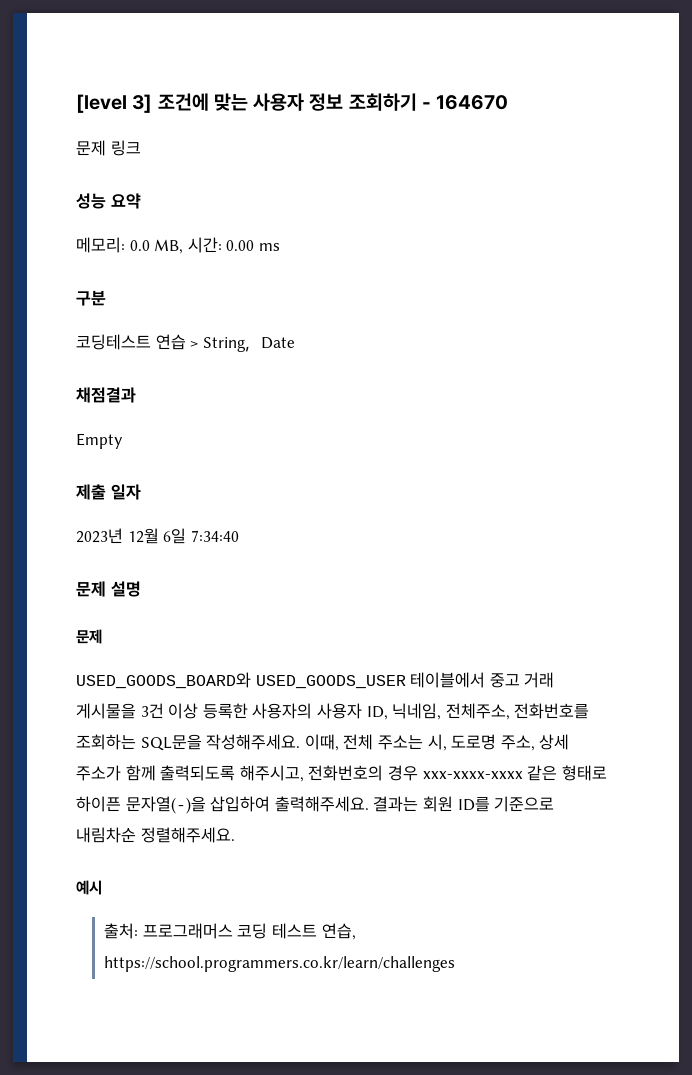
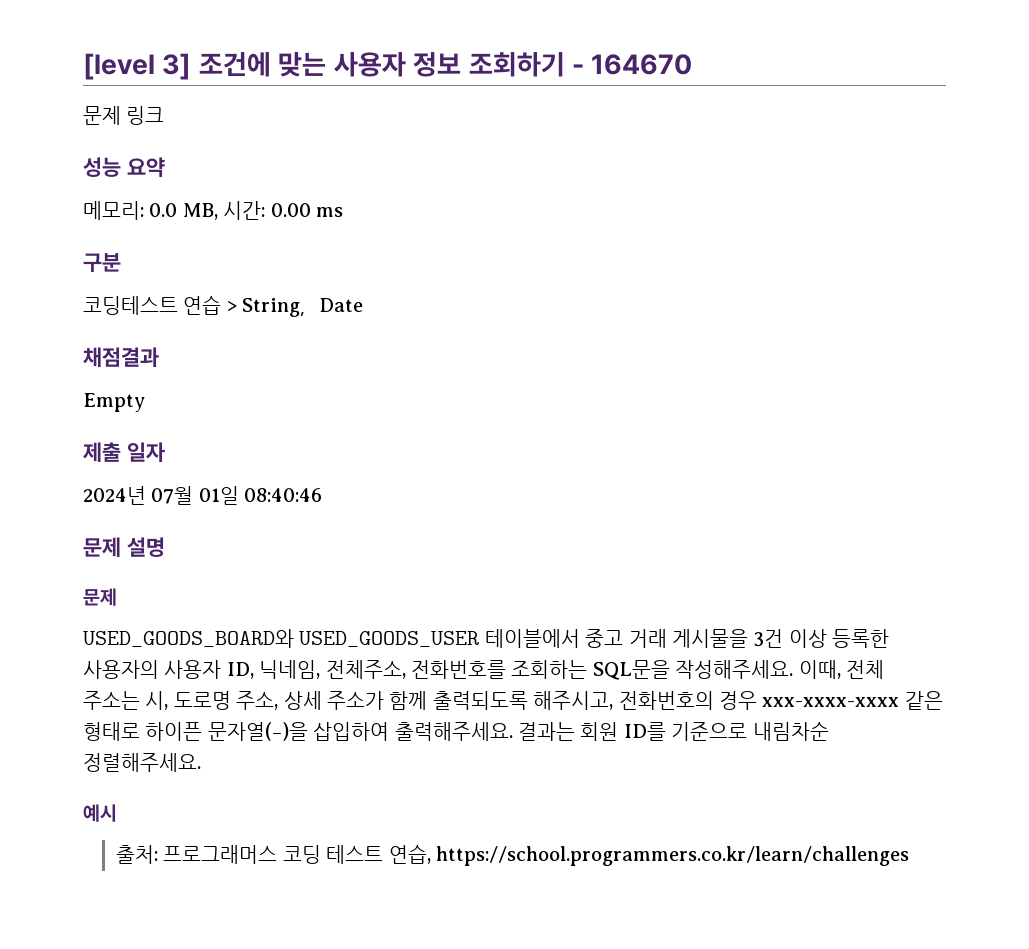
- 2023년 12월 6일 7:34:40
+ 2024년 07월 01일 08:40:46

